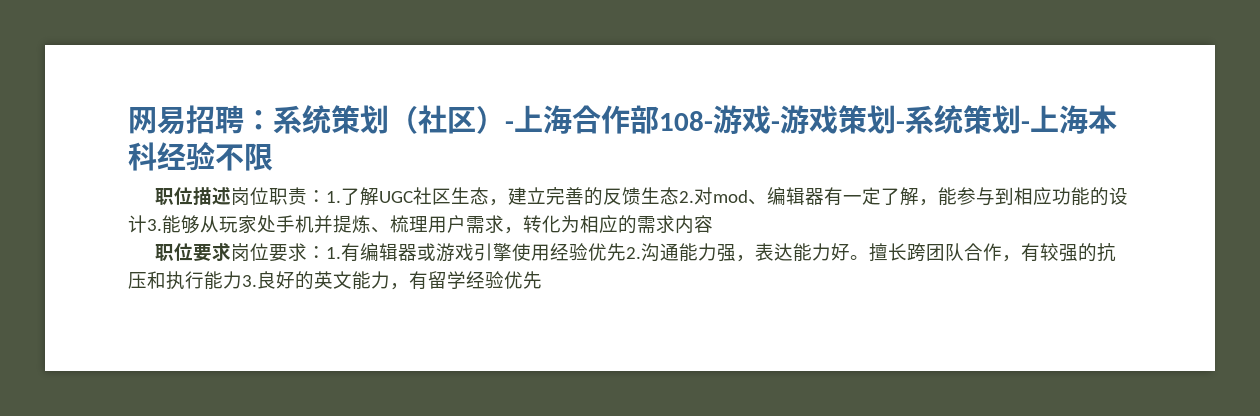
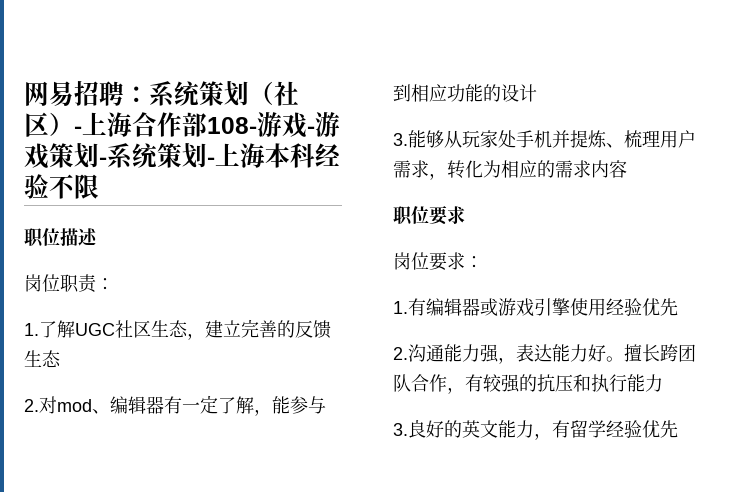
- 职位描述岗位职责：1.了解UGC社区生态，建立完善的反馈生态2.对mod、编辑器有一定了解，能参与到相应功能的设计3.能够从玩家处手机并提炼、梳理用户需求，转化为相应的需求内容
+ 职位描述
+ 岗位职责：
+ 1.了解UGC社区生态，建立完善的反馈生态
+ 2.对mod、编辑器有一定了解，能参与到相应功能的设计
+ 3.能够从玩家处手机并提炼、梳理用户需求，转化为相应的需求内容
- 职位要求岗位要求：1.有编辑器或游戏引擎使用经验优先2.沟通能力强，表达能力好。
+ 职位要求
+ 岗位要求：
+ 1.有编辑器或游戏引擎使用经验优先
+ 2.沟通能力强，表达能力好。
- 擅长跨团队合作，有较强的抗压和执行能力3.良好的英文能力，有留学经验优先
+ 擅长跨团队合作，有较强的抗压和执行能力
+ 3.良好的英文能力，有留学经验优先

